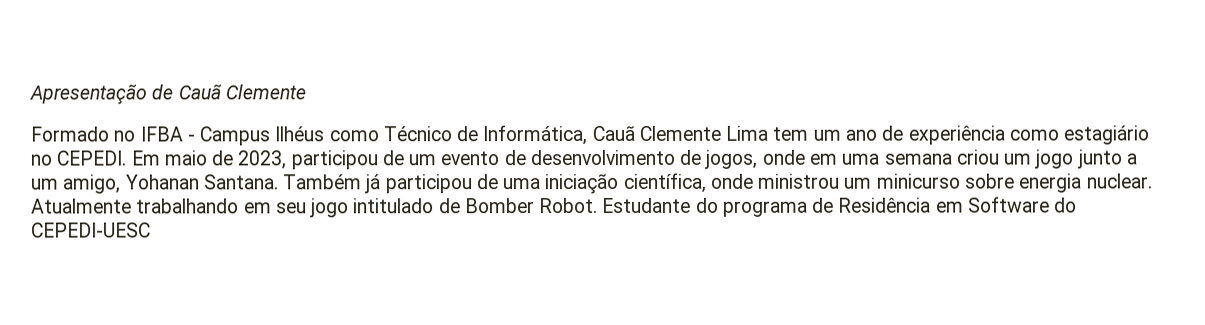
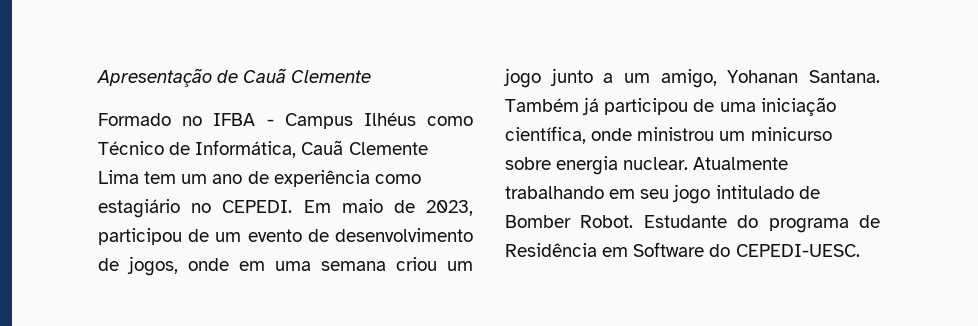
- Estudante do programa de Residência em Software do CEPEDI-UESC
+ Estudante do programa de Residência em Software do CEPEDI-UESC.

